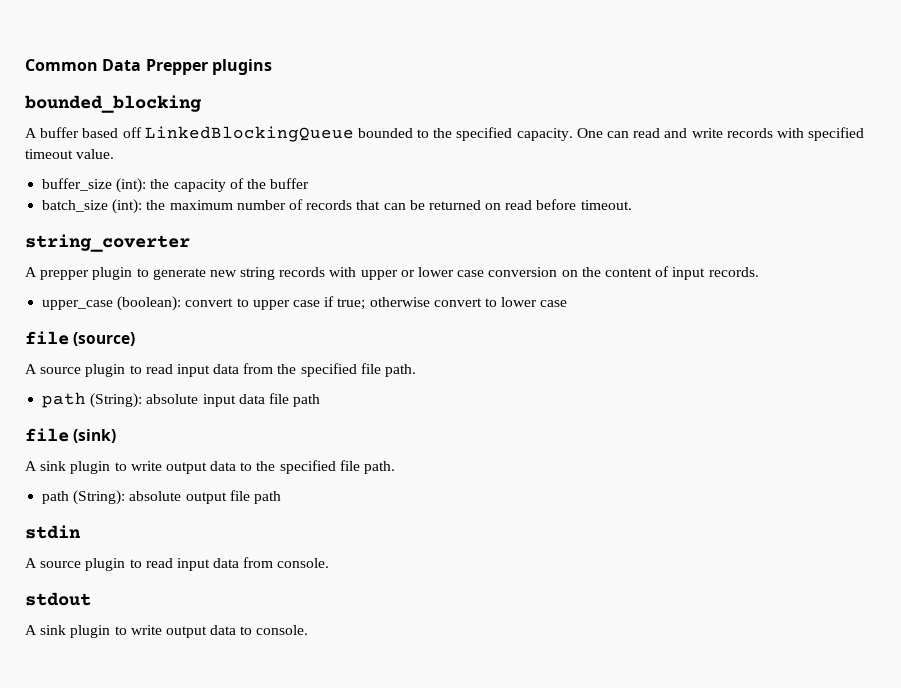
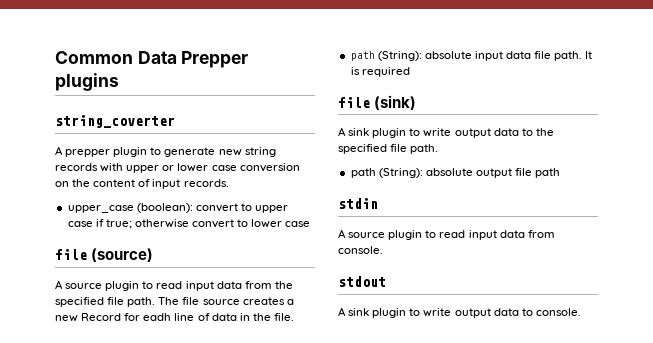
- bounded_blocking
- A buffer based off LinkedBlockingQueue bounded to the specified capacity. One can read and write records with specified timeout value.
- buffer_size (int): the capacity of the buffer
- batch_size (int): the maximum number of records that can be returned on read before timeout.
+ The file source creates a new Record for eadh line of data in the file.
- path (String): absolute input data file path
+ path (String): absolute input data file path. It is required

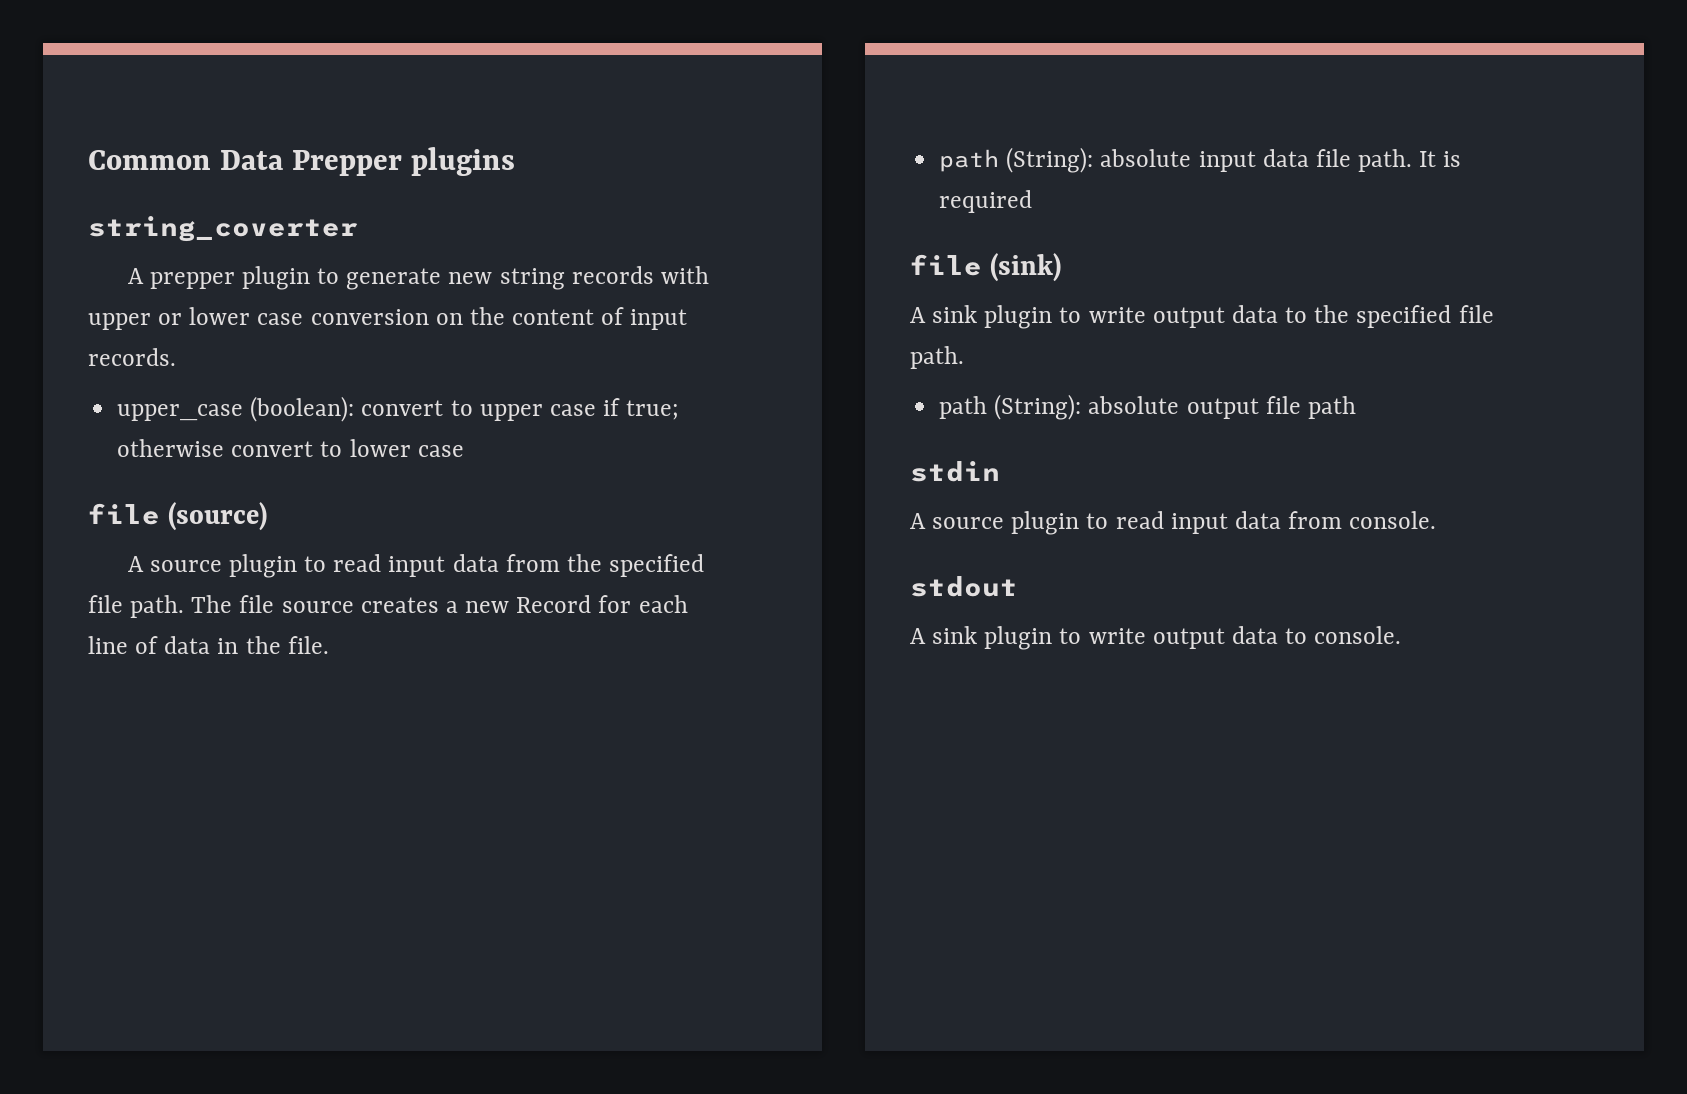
- The file source creates a new Record for eadh line of data in the file.
+ The file source creates a new Record for each line of data in the file.

